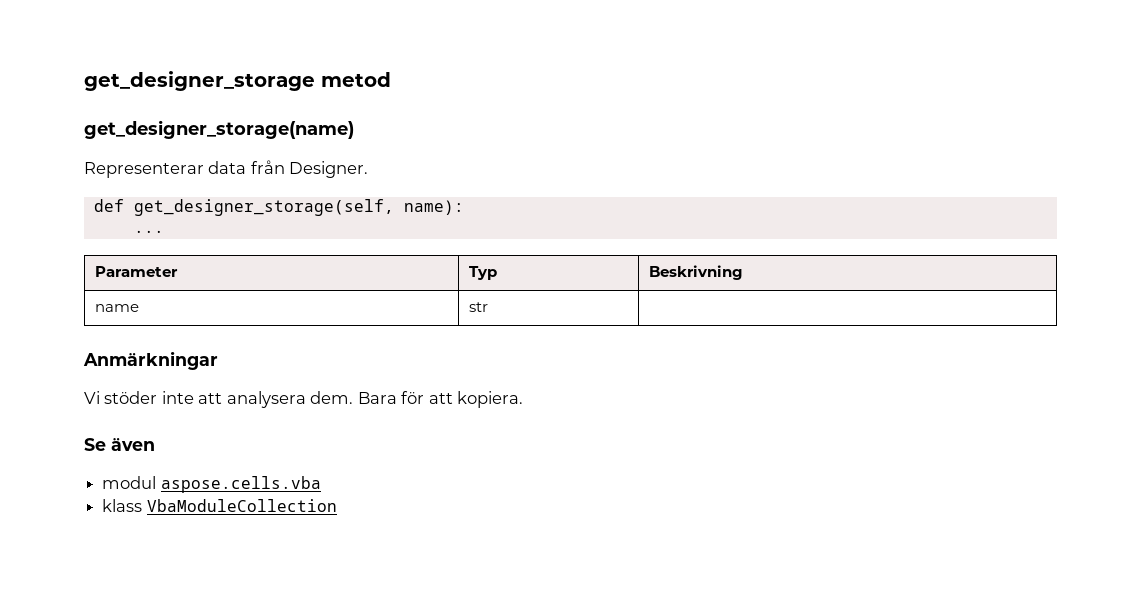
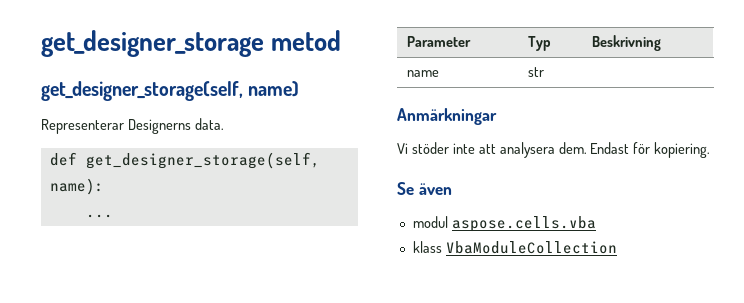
- get_designer_storage(name)
+ get_designer_storage(self, name)
- Representerar data från Designer.
+ Representerar Designerns data.
- Bara för att kopiera.
+ Endast för kopiering.

